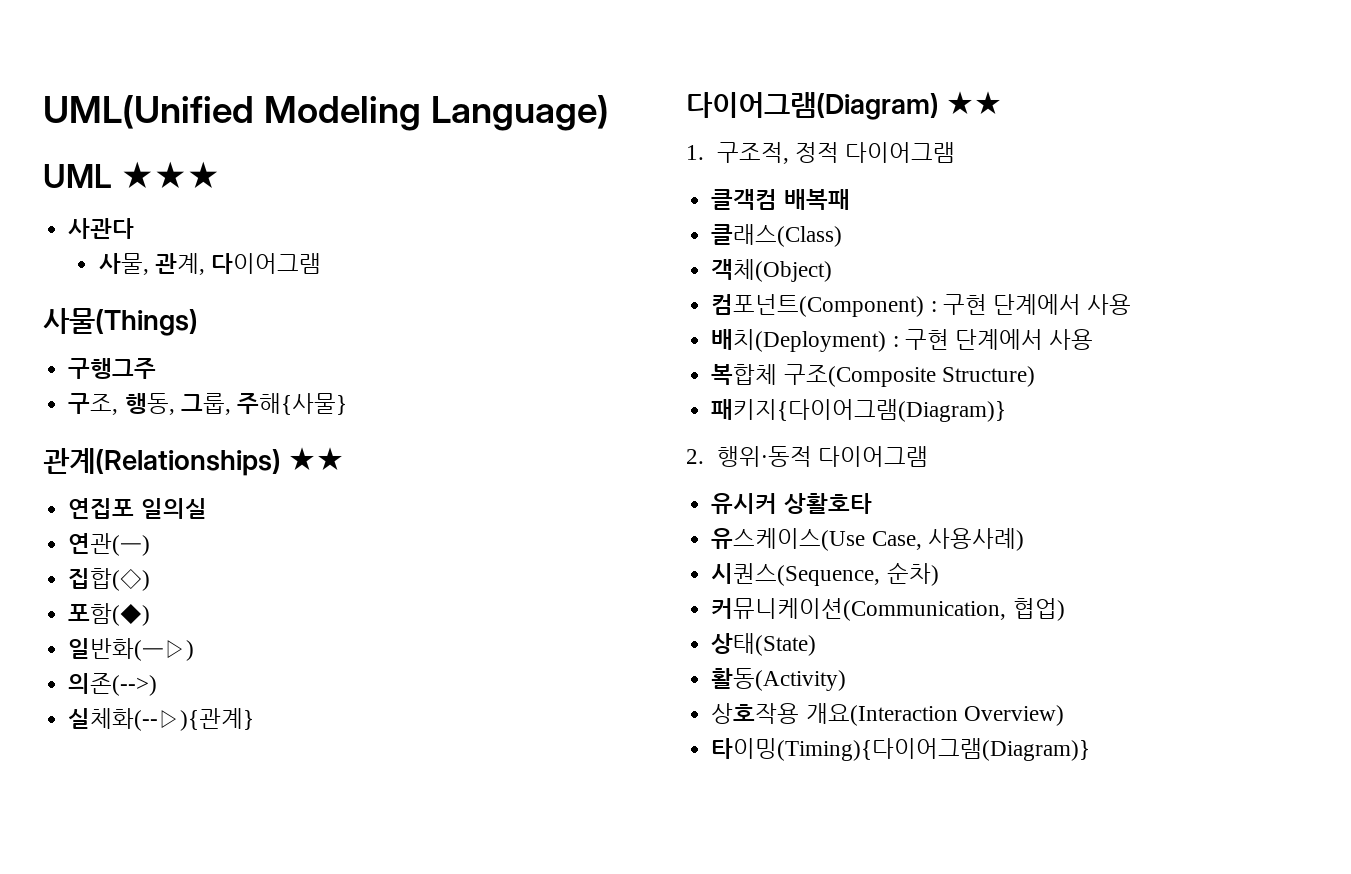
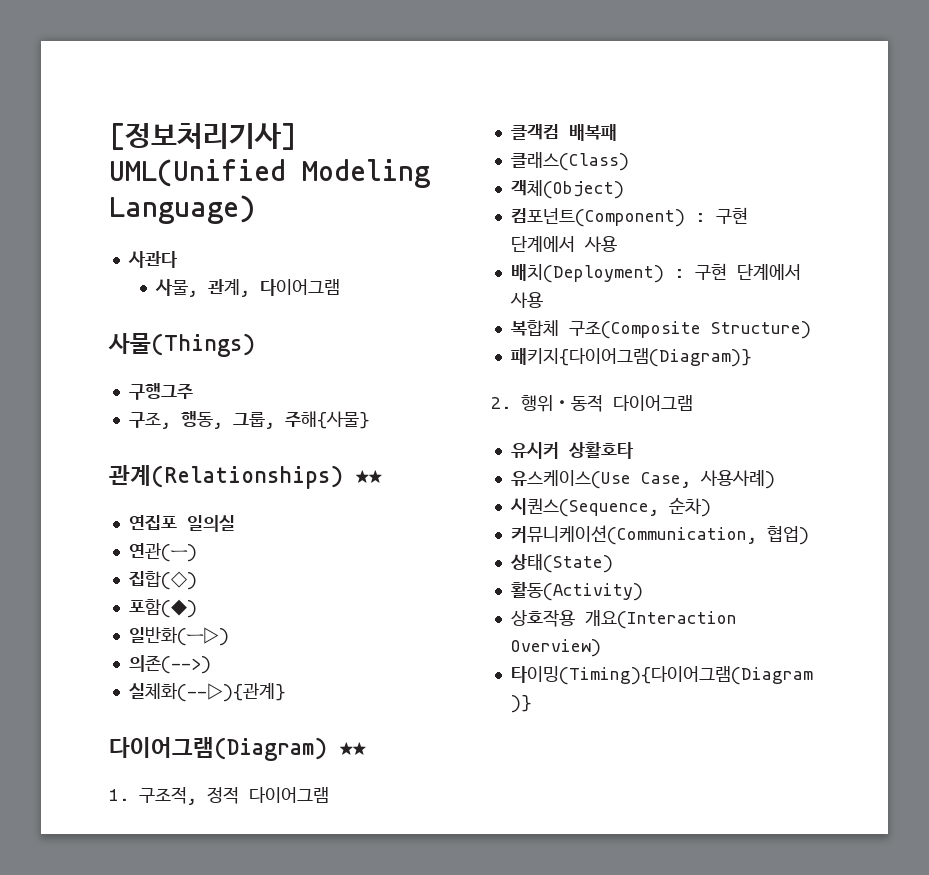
- UML(Unified Modeling Language)
+ [정보처리기사] UML(Unified Modeling Language)
- UML ★★★

